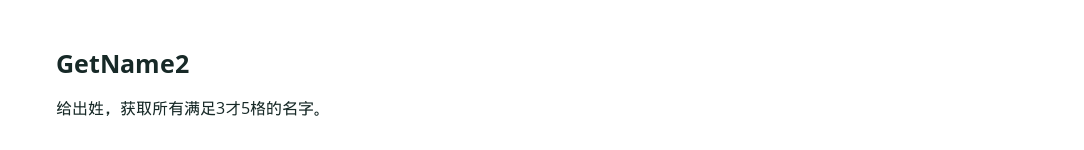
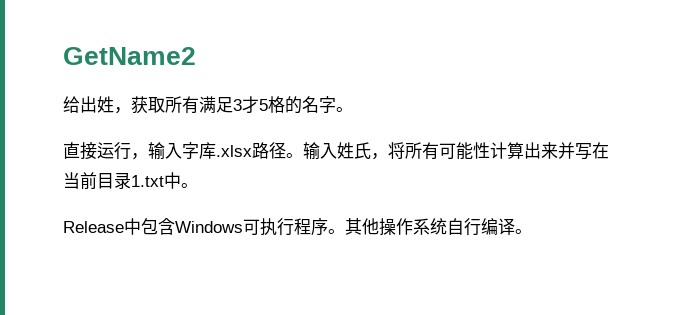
+ 直接运行，输入字库.xlsx路径。输入姓氏，将所有可能性计算出来并写在当前目录1.txt中。
+ Release中包含Windows可执行程序。其他操作系统自行编译。

